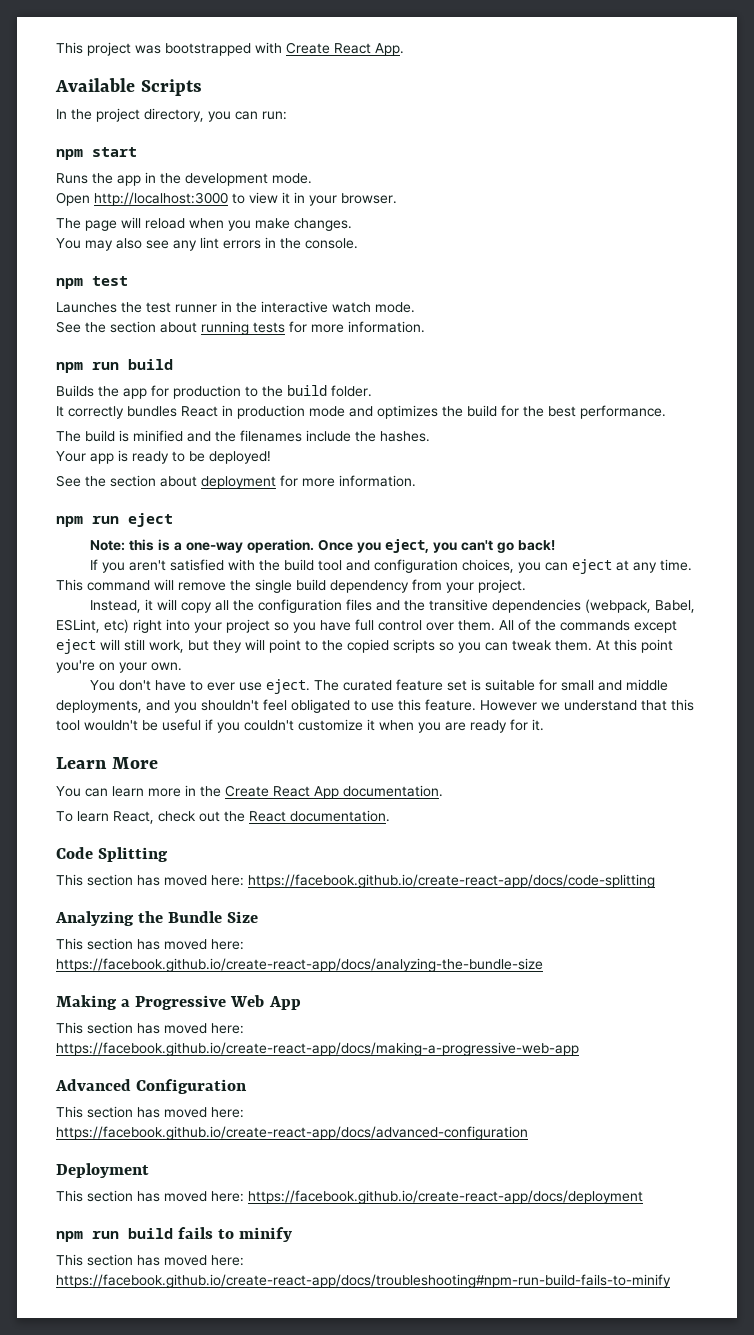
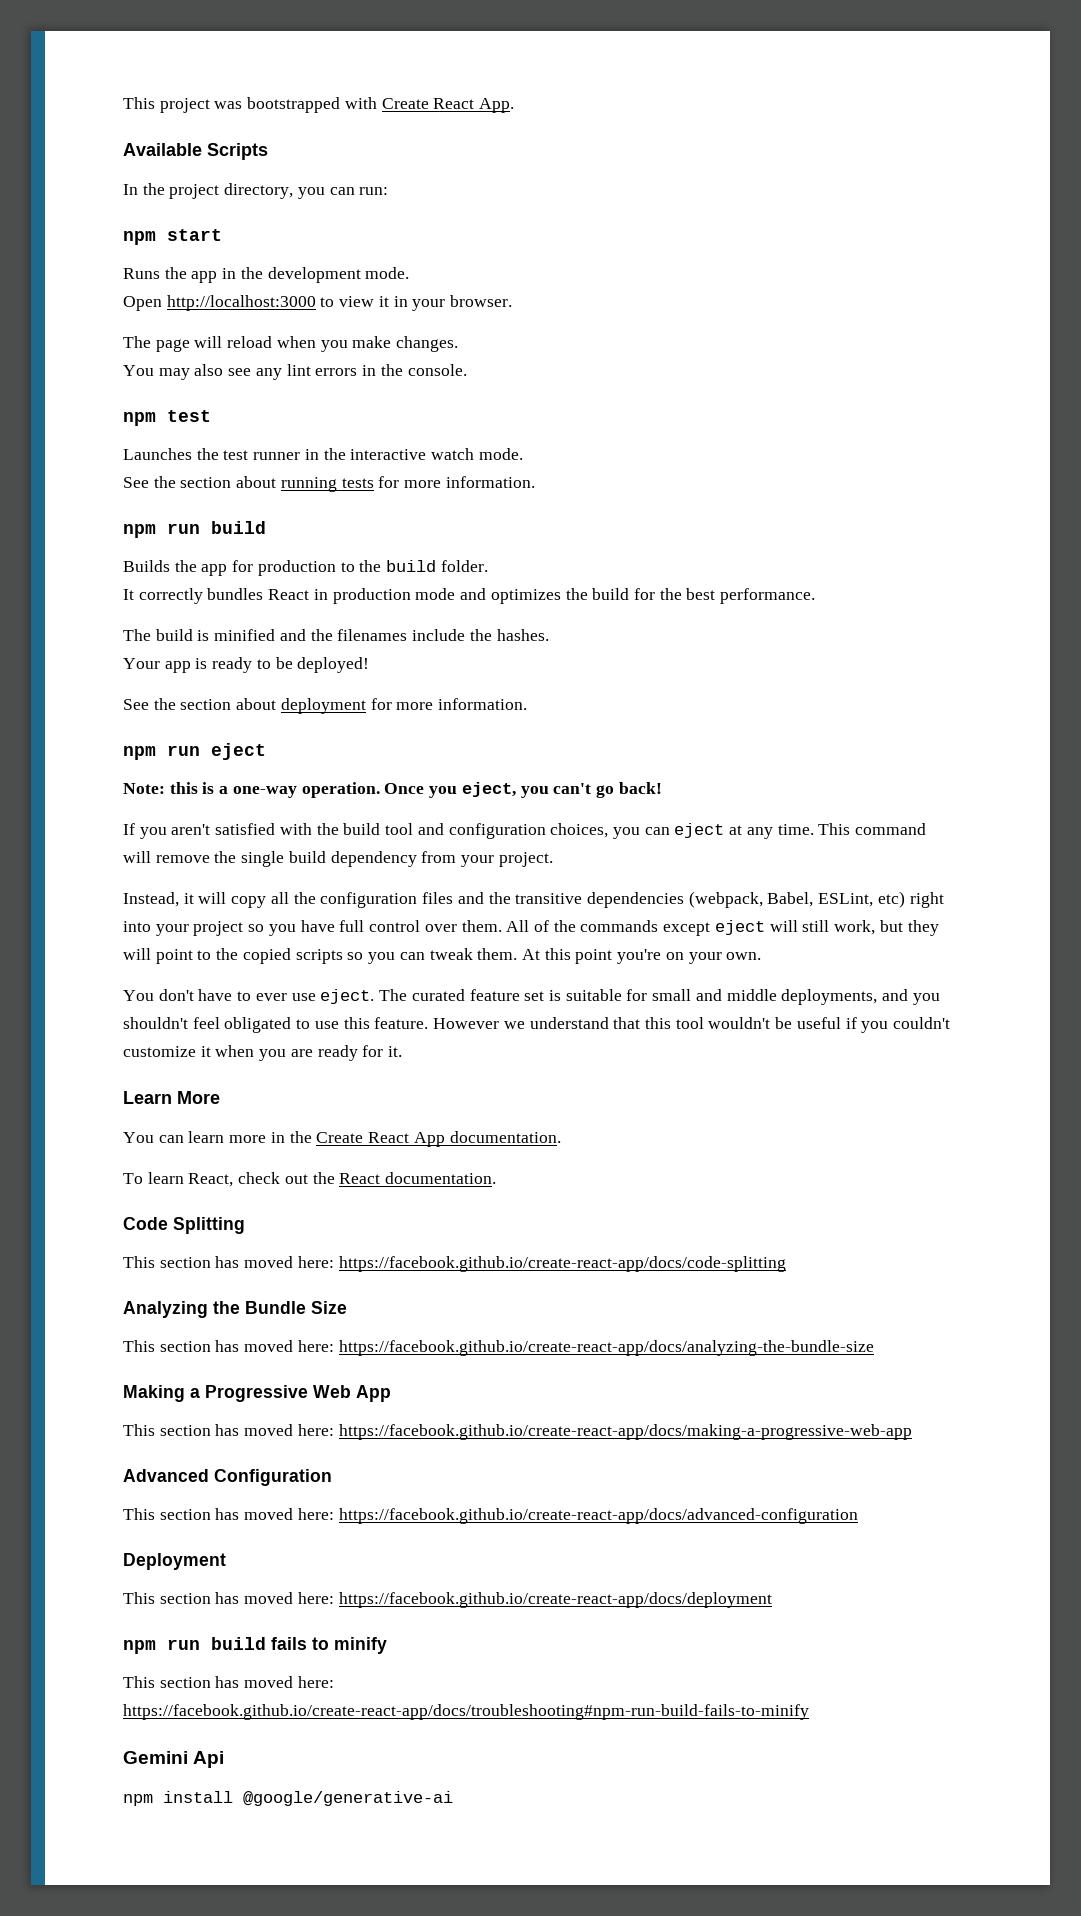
+ Gemini Api
+ npm install @google/generative-ai

